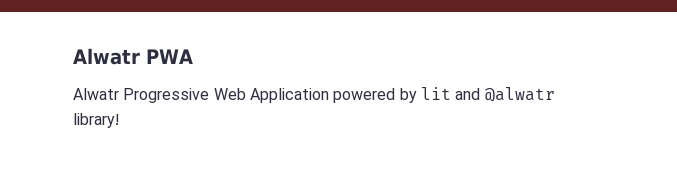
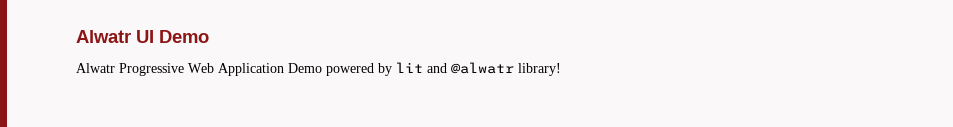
- Alwatr PWA
+ Alwatr UI Demo
- Alwatr Progressive Web Application powered by lit and @alwatr library!
+ Alwatr Progressive Web Application Demo powered by lit and @alwatr library!

